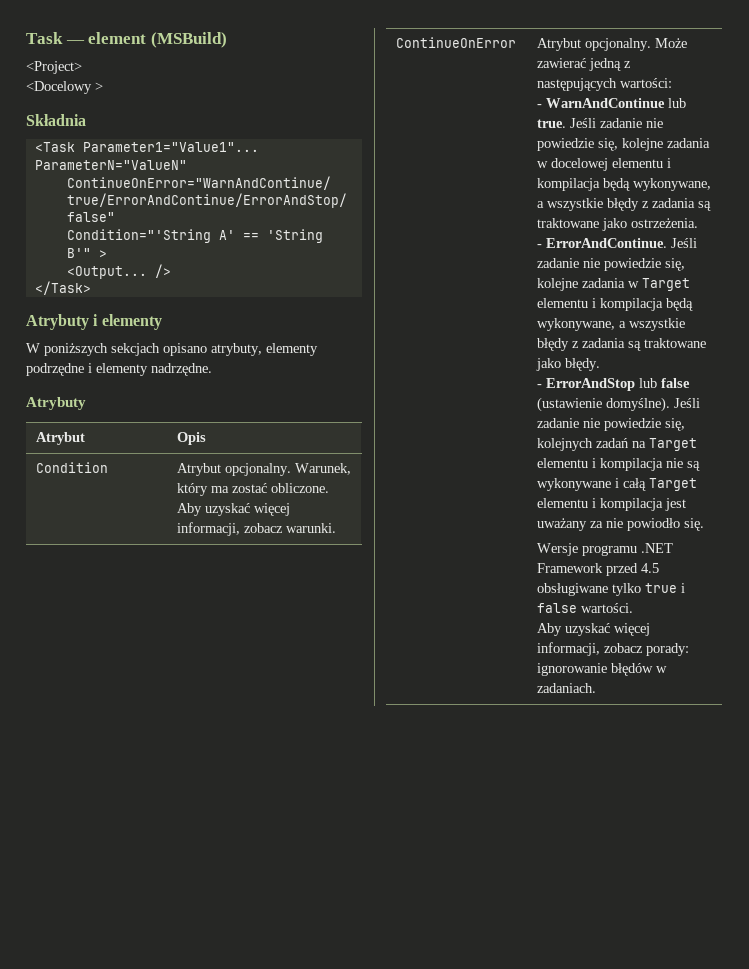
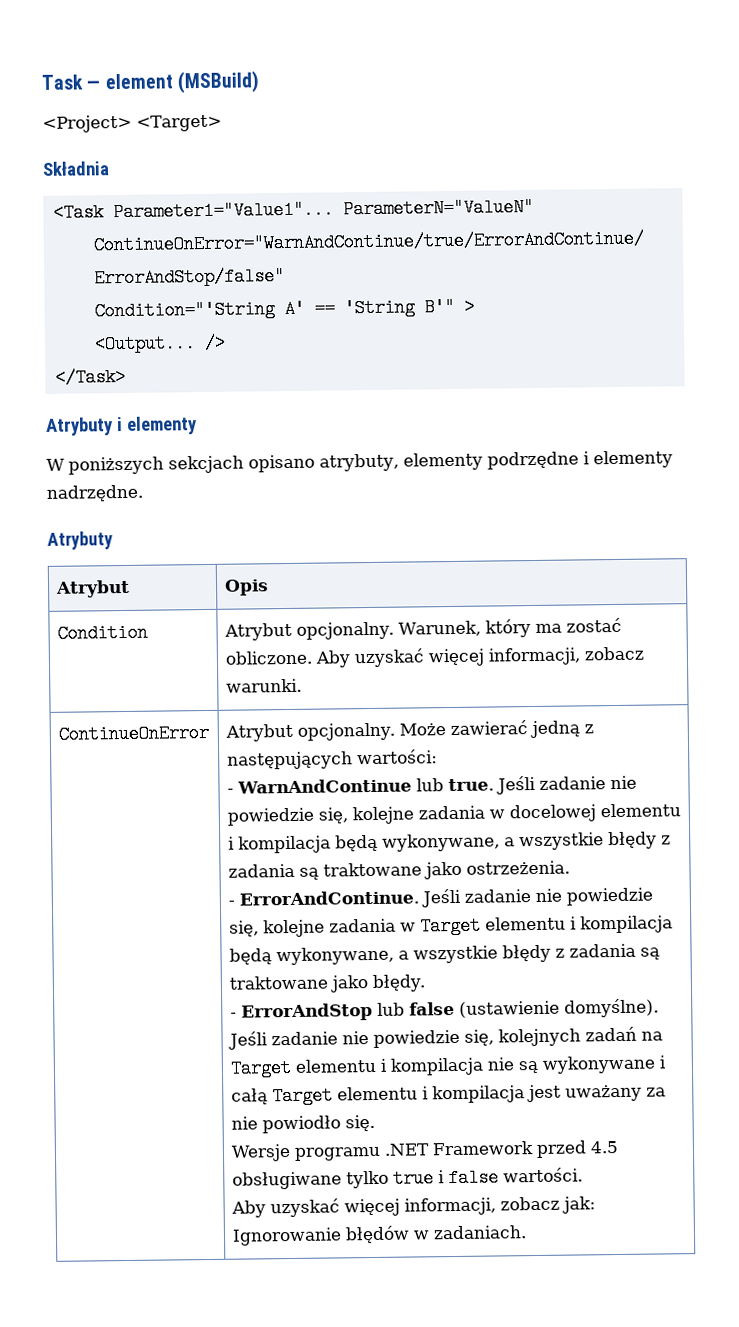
- <Project>
- <Docelowy >
+ <Project> <Target>
- Aby uzyskać więcej informacji, zobacz porady: ignorowanie błędów w zadaniach.
+ Aby uzyskać więcej informacji, zobacz jak: Ignorowanie błędów w zadaniach.

